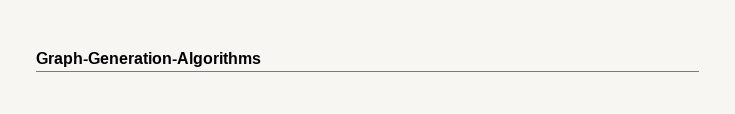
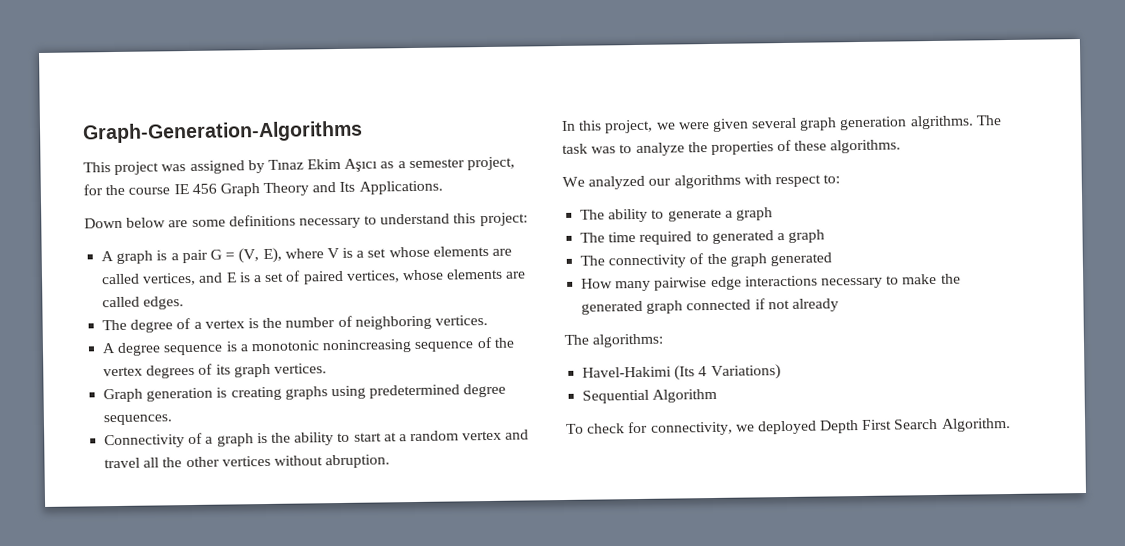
+ This project was assigned by Tınaz Ekim Aşıcı as a semester project, for the course IE 456 Graph Theory and Its Applications.
+ Down below are some definitions necessary to understand this project:
+ A graph is a pair G = (V, E), where V is a set whose elements are called vertices, and E is a set of paired vertices, whose elements are called edges.
+ The degree of a vertex is the number of neighboring vertices.
+ A degree sequence is a monotonic nonincreasing sequence of the vertex degrees of its graph vertices.
+ Graph generation is creating graphs using predetermined degree sequences.
+ Connectivity of a graph is the ability to start at a random vertex and travel all the other vertices without abruption.
+ In this project, we were given several graph generation algrithms. The task was to analyze the properties of these algorithms.
+ We analyzed our algorithms with respect to:
+ The ability to generate a graph
+ The time required to generated a graph
+ The connectivity of the graph generated
+ How many pairwise edge interactions necessary to make the generated graph connected if not already
+ The algorithms:
+ Havel-Hakimi (Its 4 Variations)
+ Sequential Algorithm
+ To check for connectivity, we deployed Depth First Search Algorithm.

